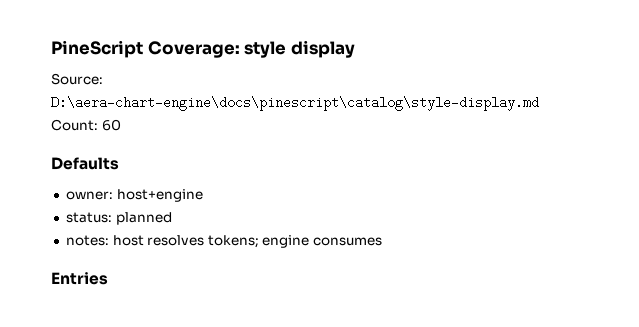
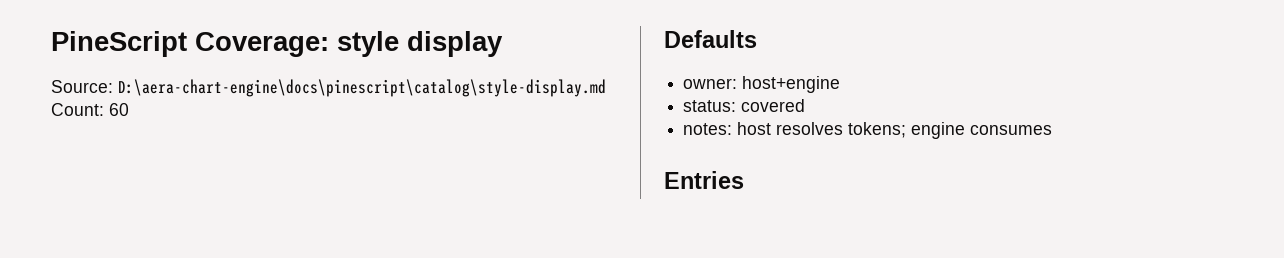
- status: planned
+ status: covered

